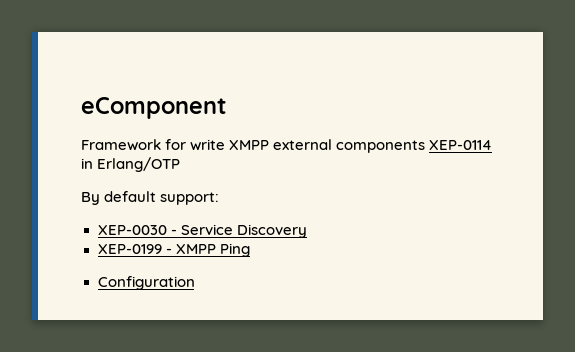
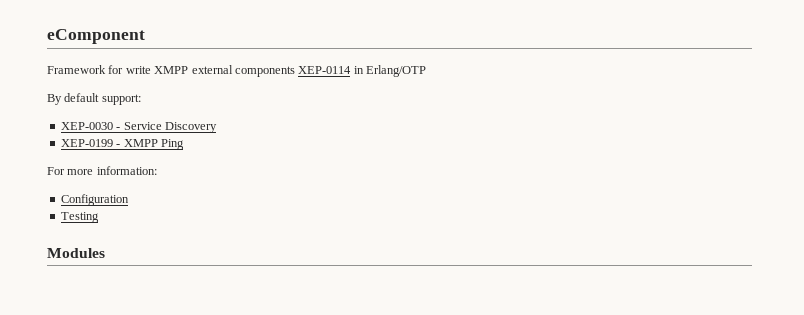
+ For more information:
+ Testing
+ Modules

